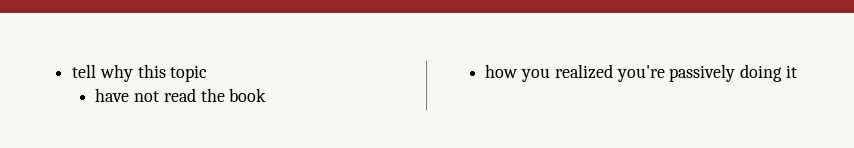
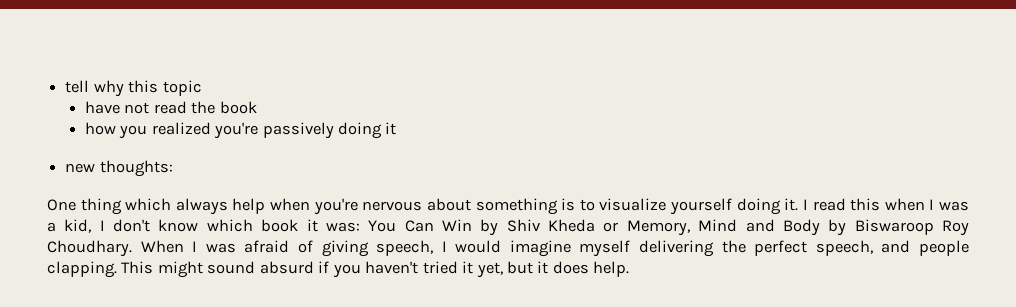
+ new thoughts:
+ One thing which always help when you're nervous about something is to visualize yourself doing it. I read this when I was a kid, I don't know which book it was: You Can Win by Shiv Kheda or Memory, Mind and Body by Biswaroop Roy Choudhary. When I was afraid of giving speech, I would imagine myself delivering the perfect speech, and people clapping. This might sound absurd if you haven't tried it yet, but it does help.

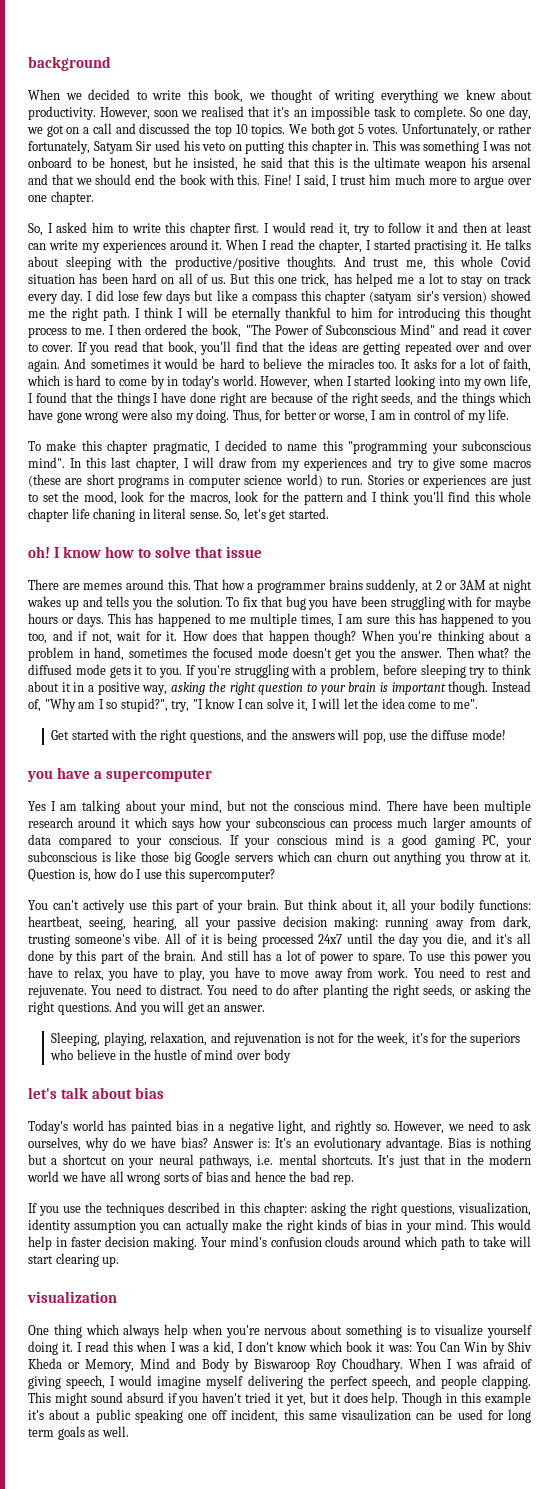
- tell why this topic
- have not read the book
- how you realized you're passively doing it
- new thoughts:
+ background
+ When we decided to write this book, we thought of writing everything we knew about productivity. However, soon we realised that it's an impossible task to complete. So one day, we got on a call and discussed the top 10 topics. We both got 5 votes. Unfortunately, or rather fortunately, Satyam Sir used his veto on putting this chapter in. This was something I was not onboard to be honest, but he insisted, he said that this is the ultimate weapon his arsenal and that we should end the book with this. Fine! I said, I trust him much more to argue over one chapter.
+ So, I asked him to write this chapter first. I would read it, try to follow it and then at least can write my experiences around it. When I read the chapter, I started practising it. He talks about sleeping with the productive/positive thoughts. And trust me, this whole Covid situation has been hard on all of us. But this one trick, has helped me a lot to stay on track every day. I did lose few days but like a compass this chapter (satyam sir's version) showed me the right path. I think I will be eternally thankful to him for introducing this thought process to me. I then ordered the book, "The Power of Subconscious Mind" and read it cover to cover. If you read that book, you'll find that the ideas are getting repeated over and over again. And sometimes it would be hard to believe the miracles too. It asks for a lot of faith, which is hard to come by in today's world. However, when I started looking into my own life, I found that the things I have done right are because of the right seeds, and the things which have gone wrong were also my doing. Thus, for better or worse, I am in control of my life.
+ To make this chapter pragmatic, I decided to name this "programming your subconscious mind". In this last chapter, I will draw from my experiences and try to give some macros (these are short programs in computer science world) to run. Stories or experiences are just to set the mood, look for the macros, look for the pattern and I think you'll find this whole chapter life chaning in literal sense. So, let's get started.
+ oh! I know how to solve that issue
+ There are memes around this. That how a programmer brains suddenly, at 2 or 3AM at night wakes up and tells you the solution. To fix that bug you have been struggling with for maybe hours or days. This has happened to me multiple times, I am sure this has happened to you too, and if not, wait for it. How does that happen though? When you're thinking about a problem in hand, sometimes the focused mode doesn't get you the answer. Then what? the diffused mode gets it to you. If you're struggling with a problem, before sleeping try to think about it in a positive way, asking the right question to your brain is important though. Instead of, "Why am I so stupid?", try, "I know I can solve it, I will let the idea come to me".
+ Get started with the right questions, and the answers will pop, use the diffuse mode!
+ you have a supercomputer
+ Yes I am talking about your mind, but not the conscious mind. There have been multiple research around it which says how your subconscious can process much larger amounts of data compared to your conscious. If your conscious mind is a good gaming PC, your subconscious is like those big Google servers which can churn out anything you throw at it. Question is, how do I use this supercomputer?
+ You can't actively use this part of your brain. But think about it, all your bodily functions: heartbeat, seeing, hearing, all your passive decision making: running away from dark, trusting someone's vibe. All of it is being processed 24x7 until the day you die, and it's all done by this part of the brain. And still has a lot of power to spare. To use this power you have to relax, you have to play, you have to move away from work. You need to rest and rejuvenate. You need to distract. You need to do after planting the right seeds, or asking the right questions. And you will get an answer.
+ Sleeping, playing, relaxation, and rejuvenation is not for the week, it's for the superiors who believe in the hustle of mind over body
+ let's talk about bias
+ Today's world has painted bias in a negative light, and rightly so. However, we need to ask ourselves, why do we have bias? Answer is: It's an evolutionary advantage. Bias is nothing but a shortcut on your neural pathways, i.e. mental shortcuts. It's just that in the modern world we have all wrong sorts of bias and hence the bad rep.
+ If you use the techniques described in this chapter: asking the right questions, visualization, identity assumption you can actually make the right kinds of bias in your mind. This would help in faster decision making. Your mind's confusion clouds around which path to take will start clearing up.
+ visualization
+ Though in this example it's about a public speaking one off incident, this same visaulization can be used for long term goals as well.

